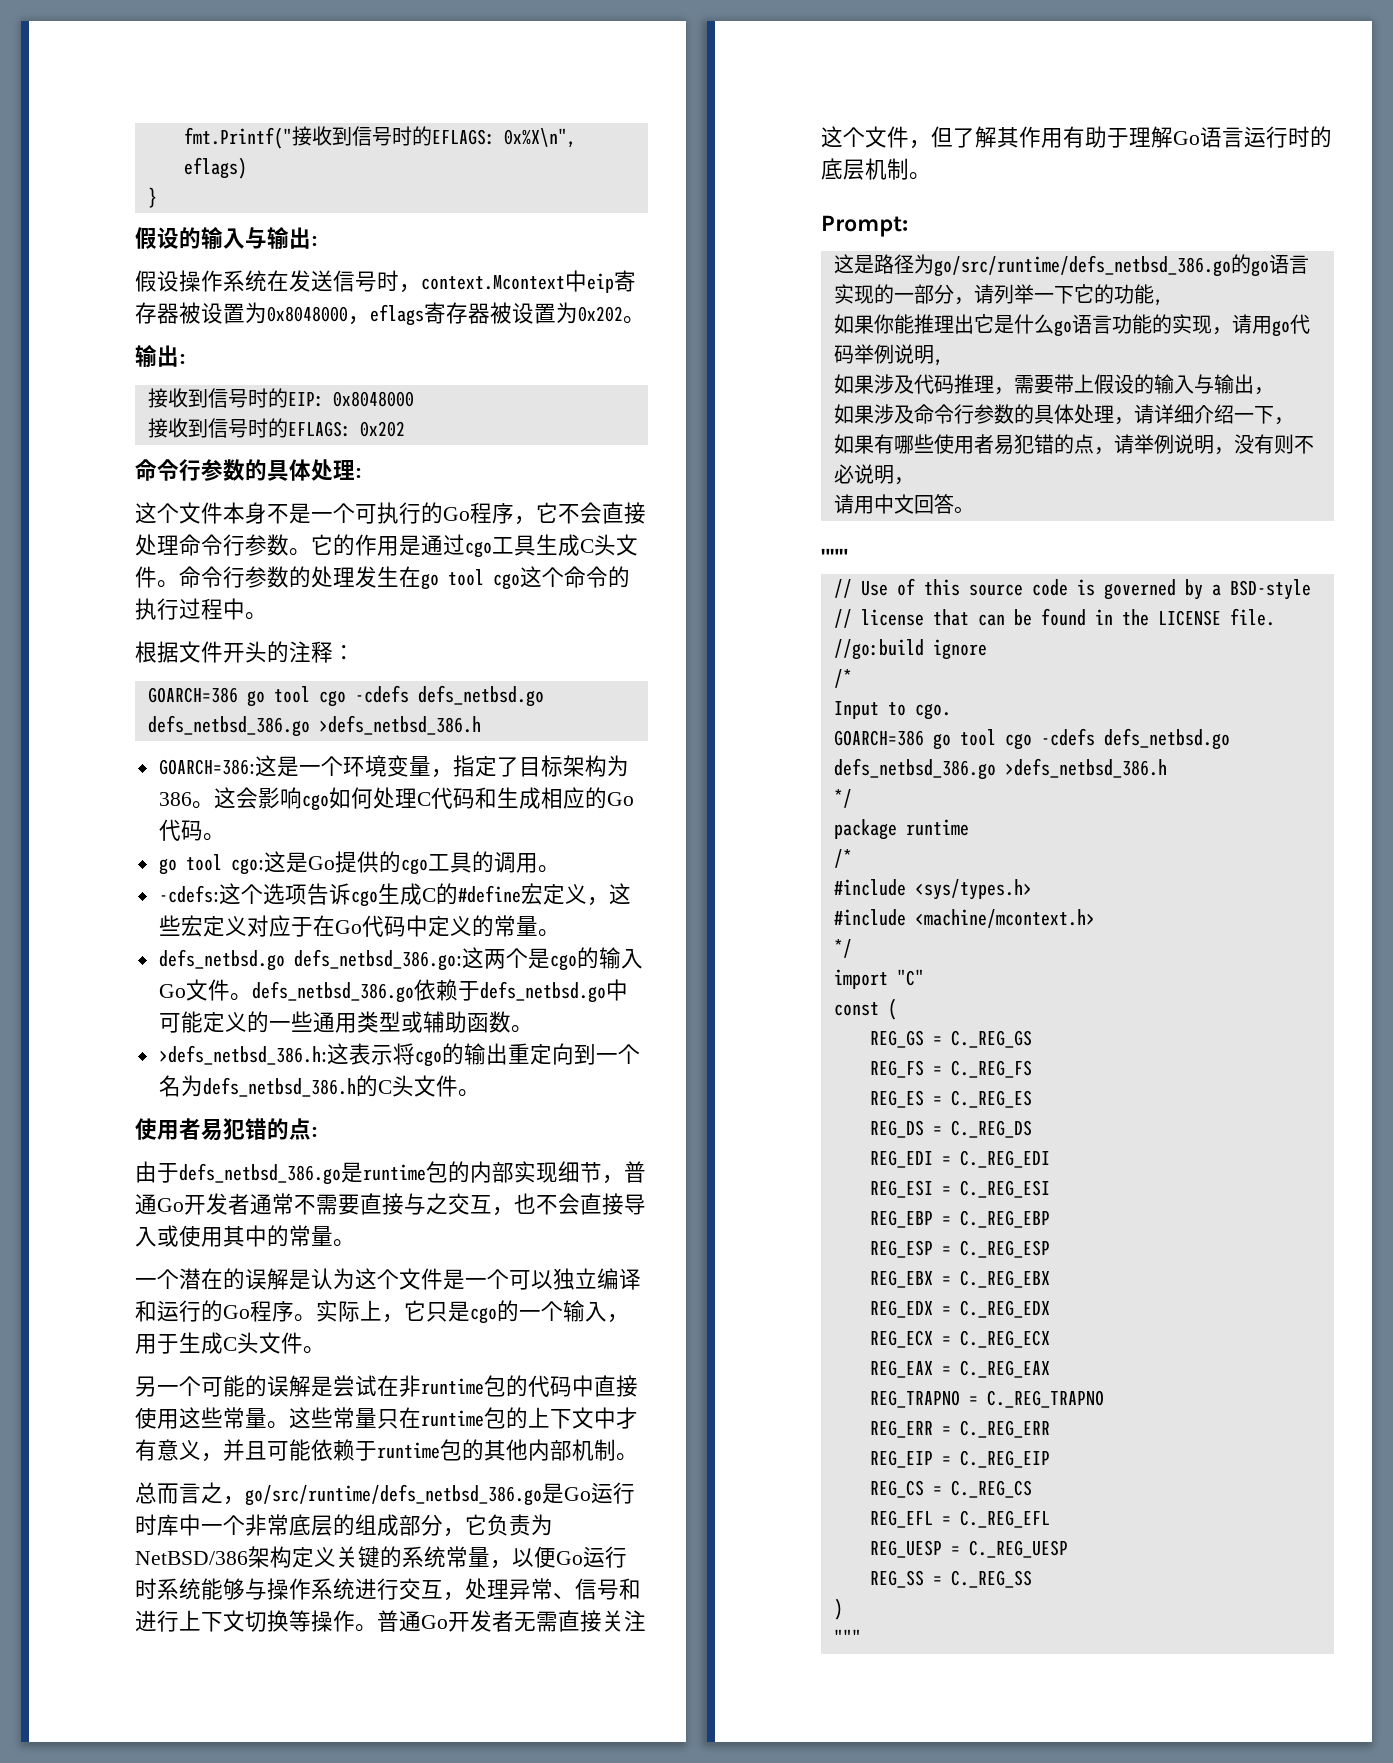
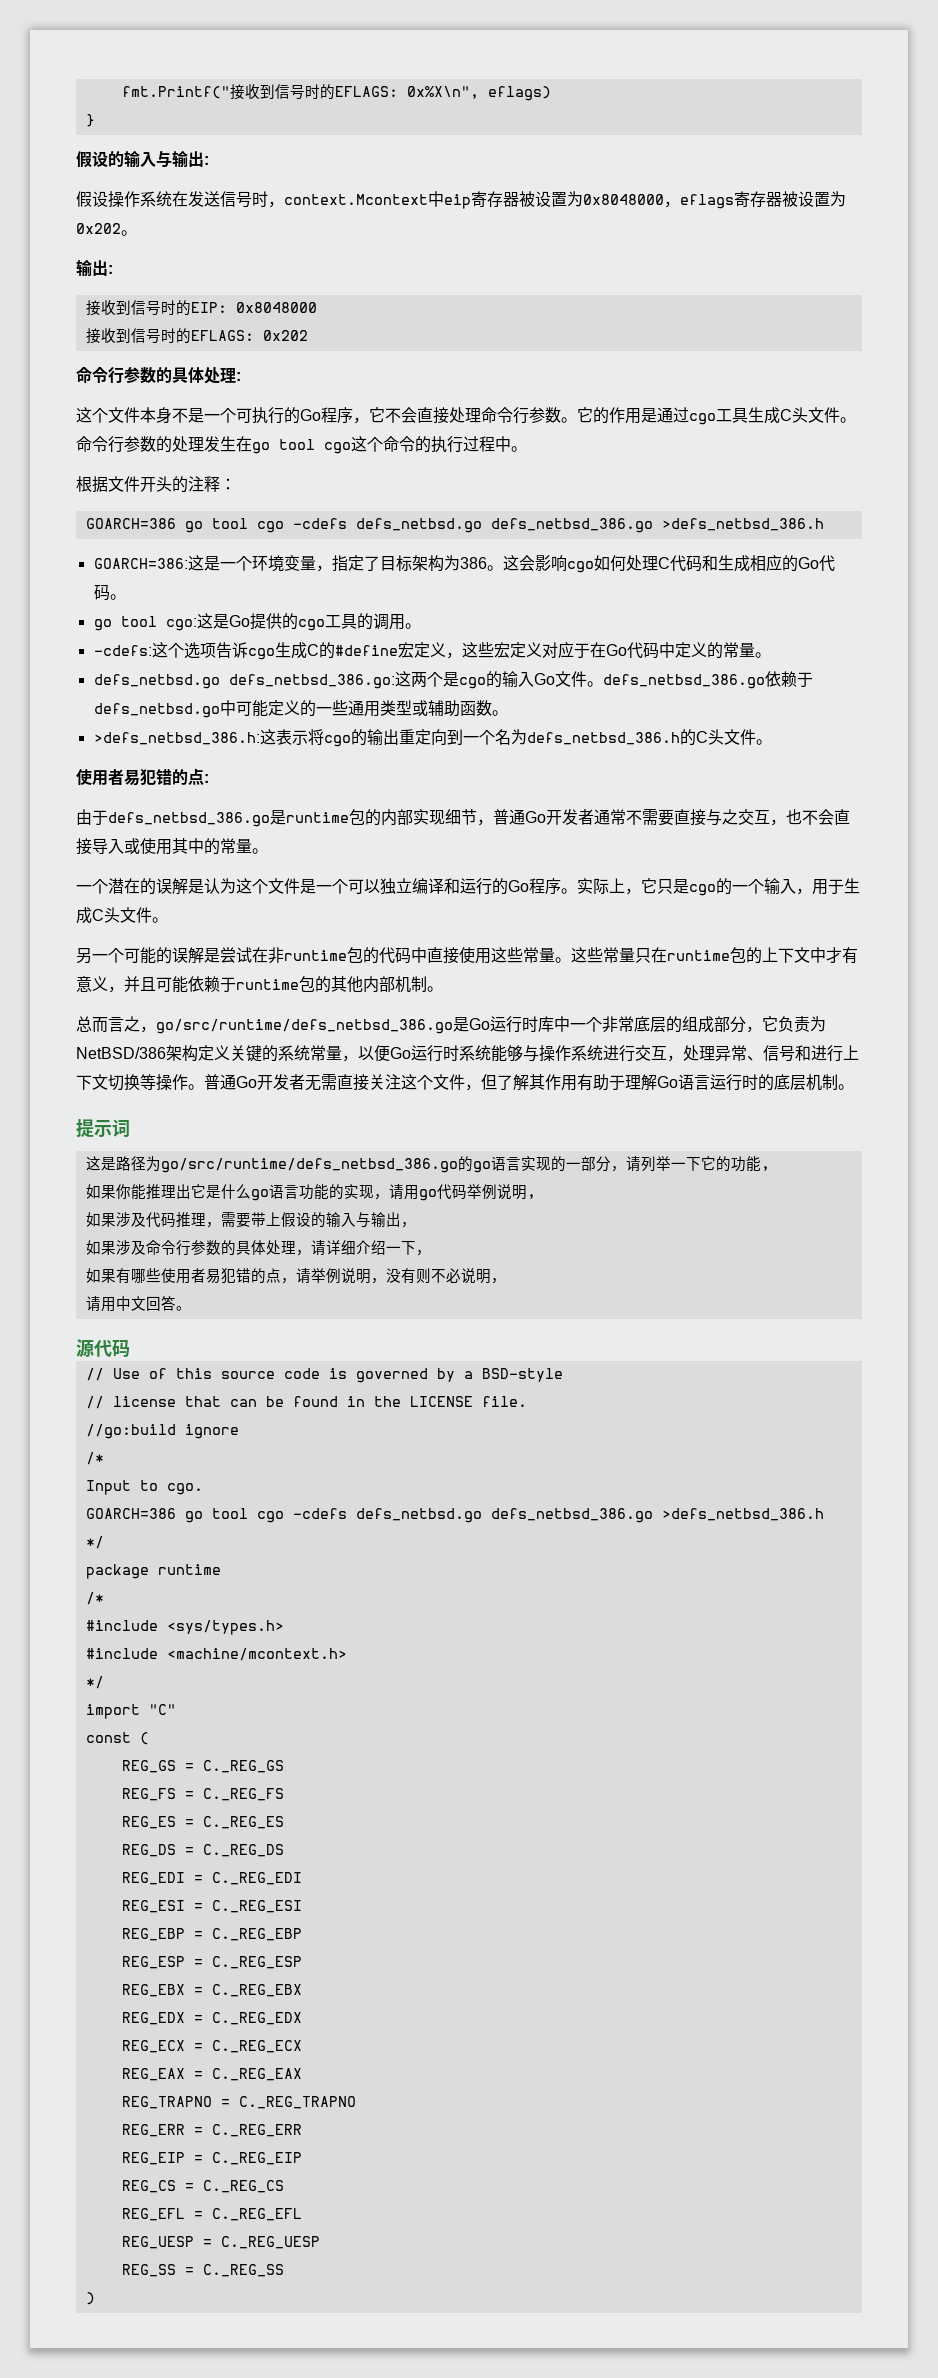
- Prompt:
+ 提示词
  请用中文回答。
- """
+ 源代码
  )
- """

